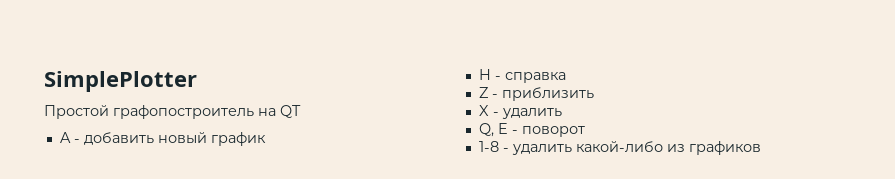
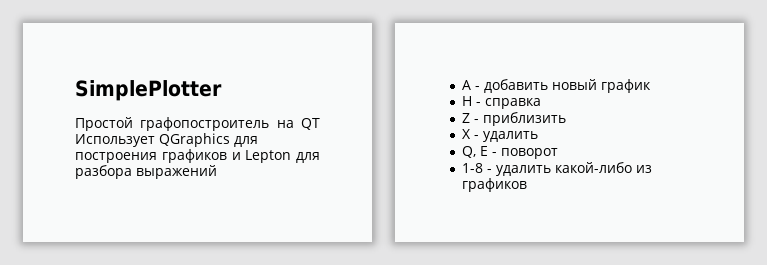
- Простой графопостроитель на QT
+ Простой графопостроитель на QT Использует QGraphics для построения графиков и Lepton для разбора выражений

